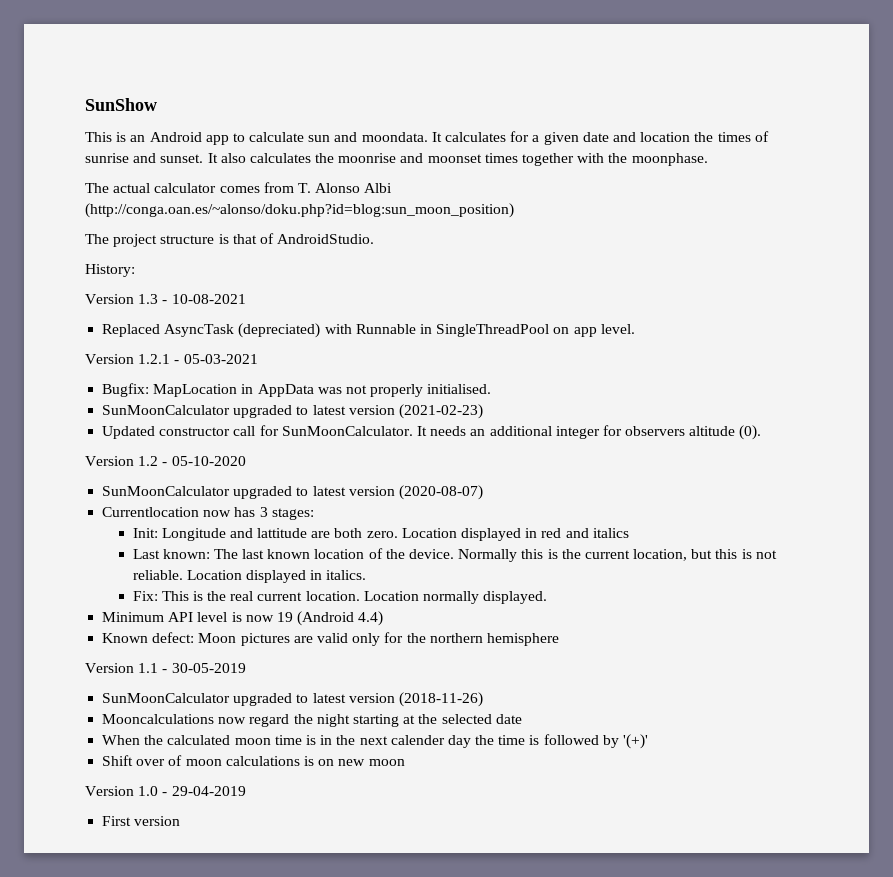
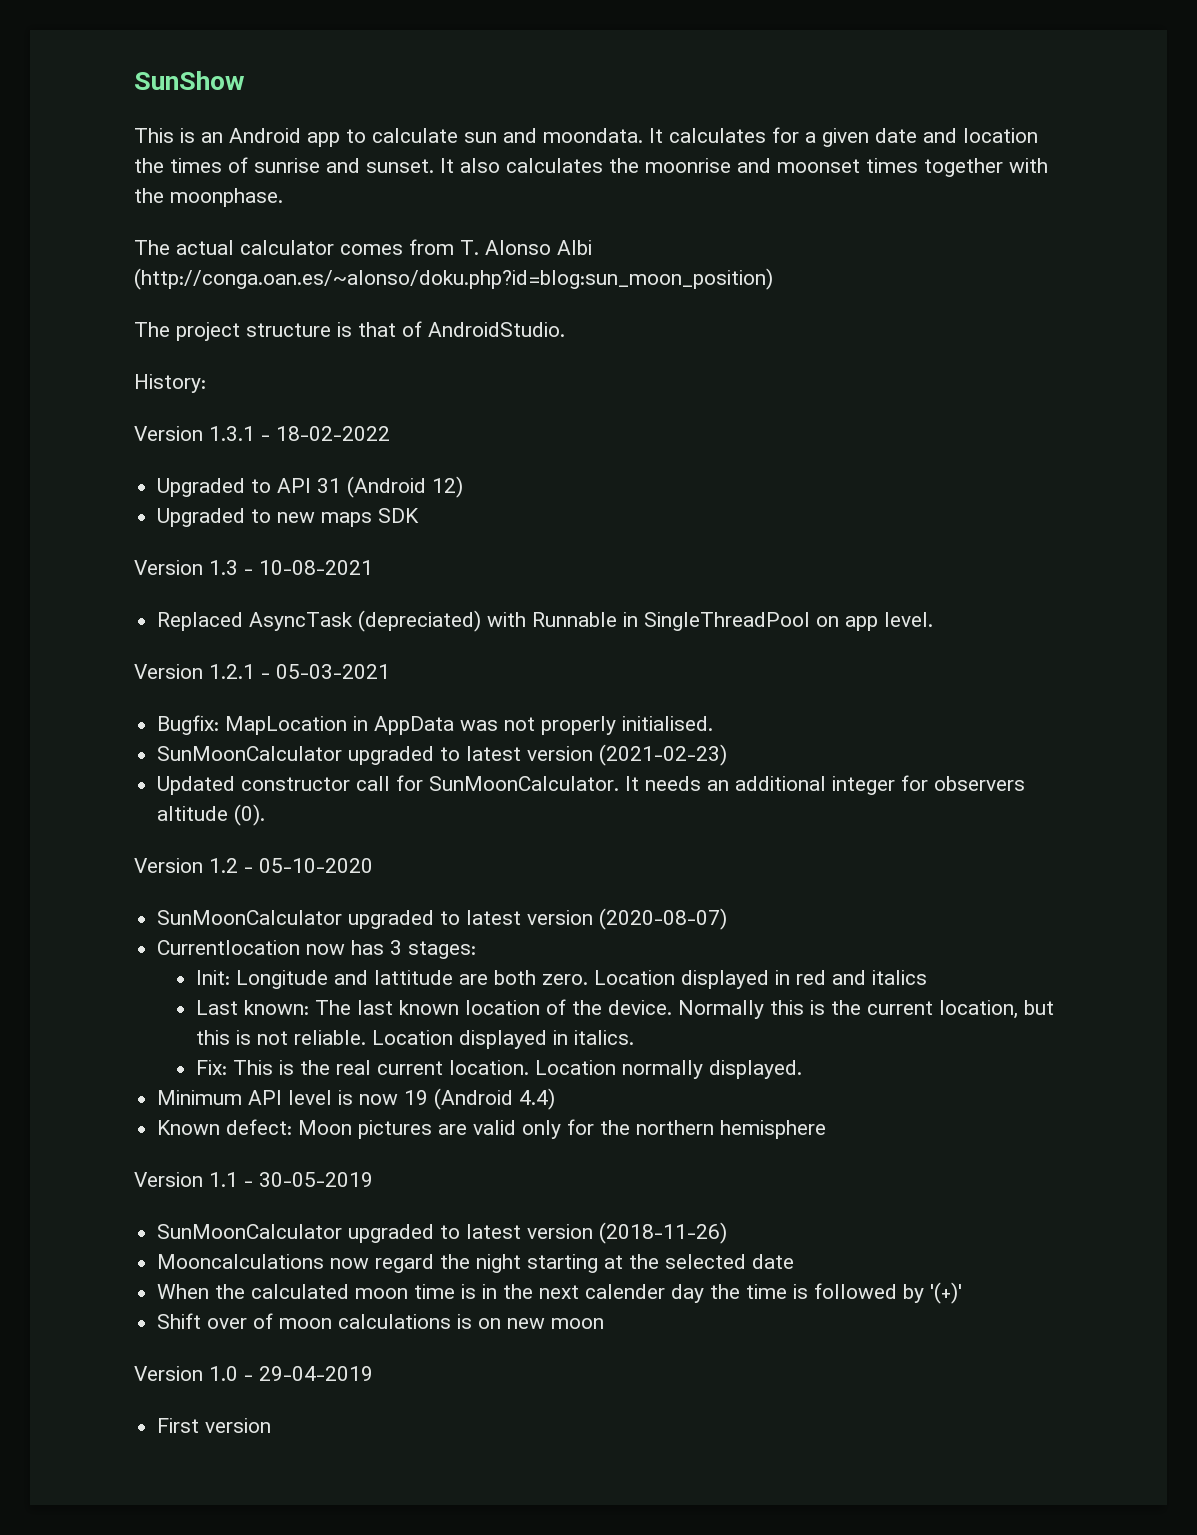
+ Version 1.3.1 - 18-02-2022
+ Upgraded to API 31 (Android 12)
+ Upgraded to new maps SDK

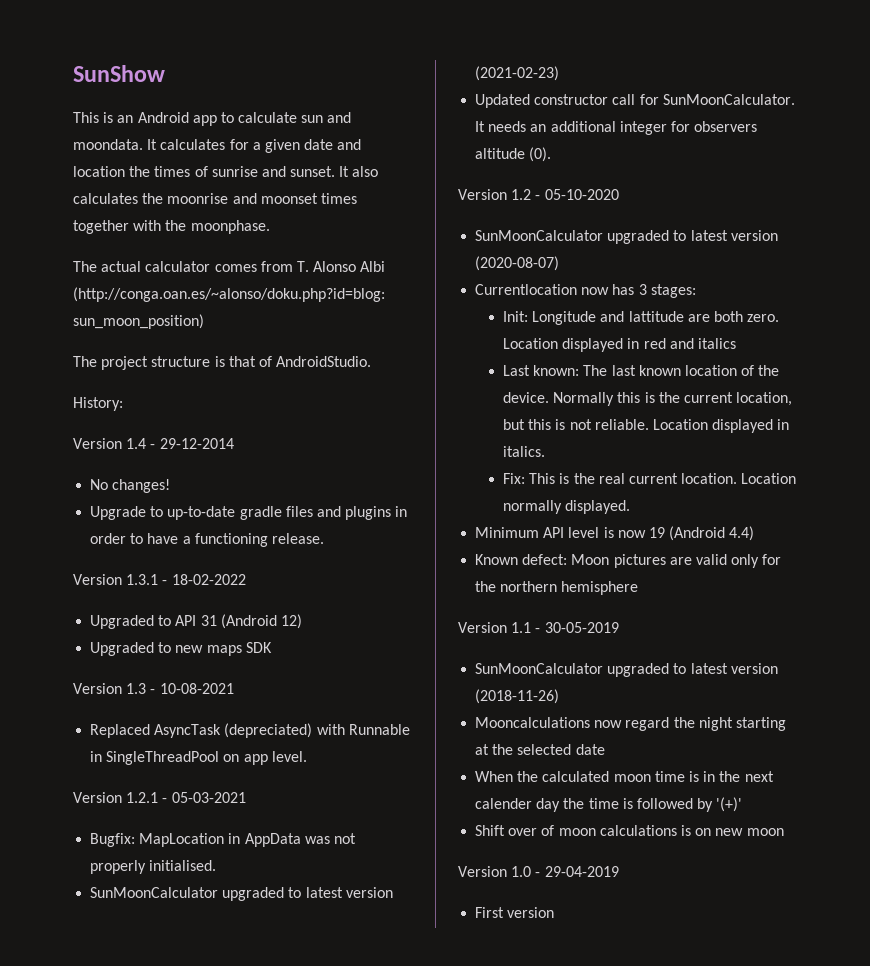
+ Version 1.4 - 29-12-2014
+ No changes!
+ Upgrade to up-to-date gradle files and plugins in order to have a functioning release.

